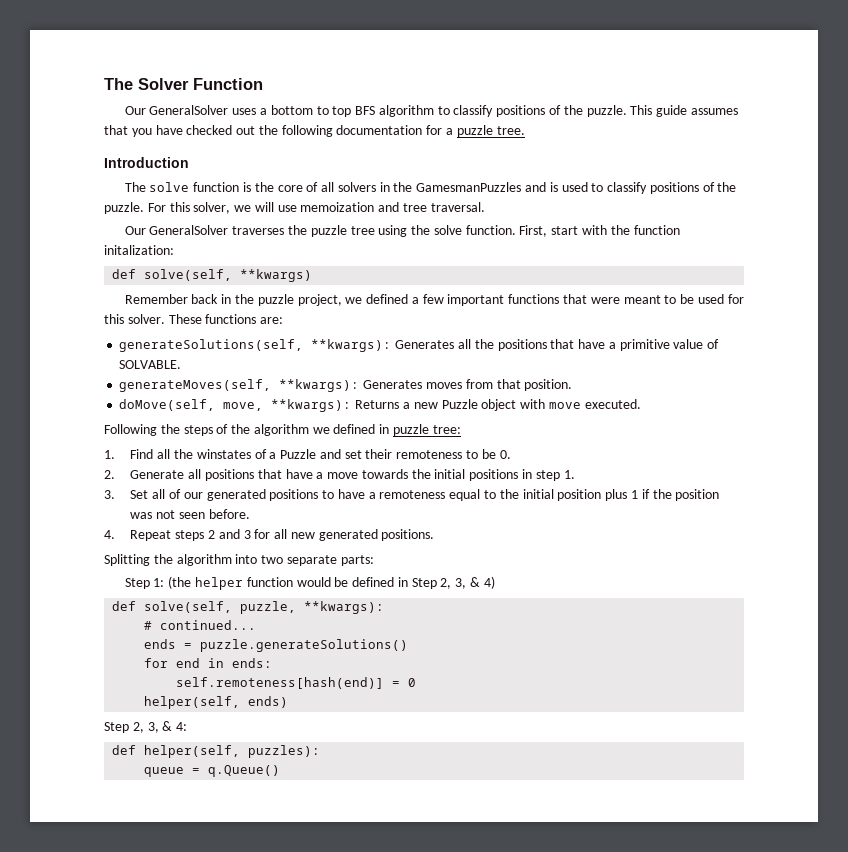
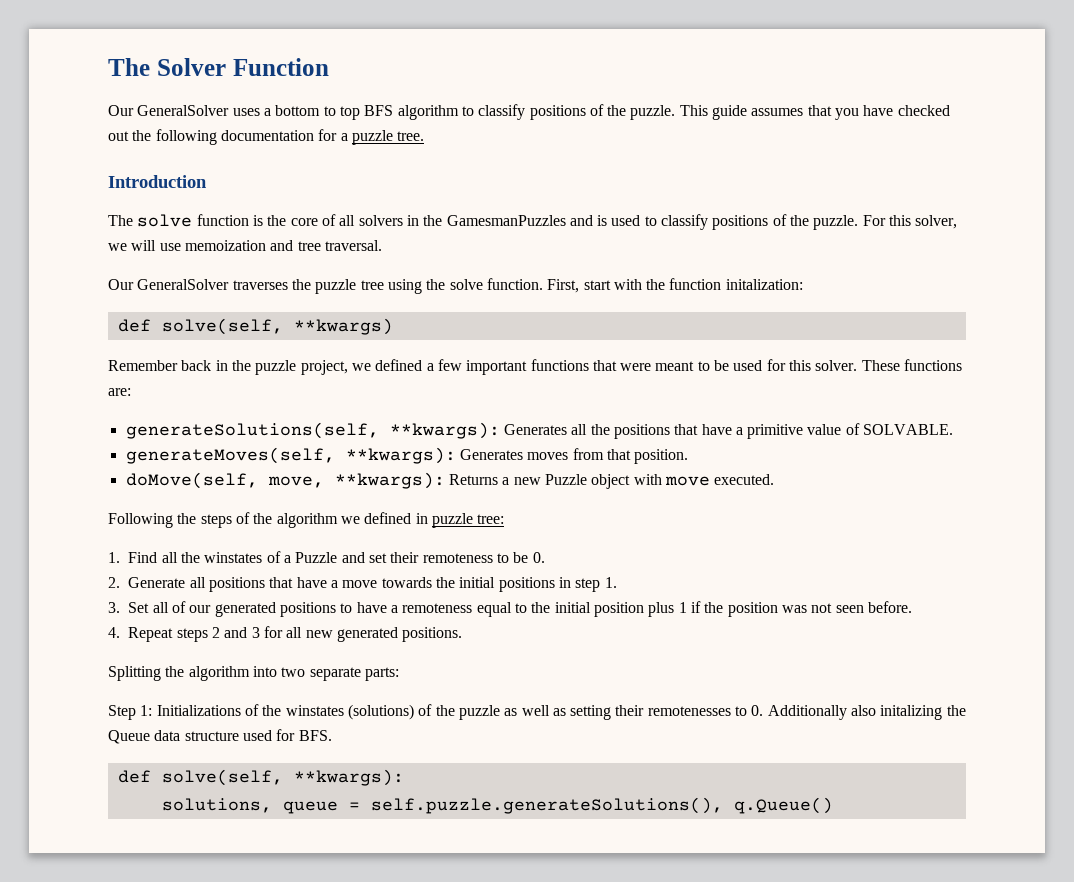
- Step 1: (the helper function would be defined in Step 2, 3, & 4)
- def solve(self, puzzle, **kwargs):
+ Step 1: Initializations of the winstates (solutions) of the puzzle as well as setting their remotenesses to 0. Additionally also initalizing the Queue data structure used for BFS.
+ def solve(self, **kwargs):
- # continued...
- ends = puzzle.generateSolutions()
- for end in ends:
- self.remoteness[hash(end)] = 0
- helper(self, ends)
- Step 2, 3, & 4:
- def helper(self, puzzles):
- queue = q.Queue()
+ solutions, queue = self.puzzle.generateSolutions(), q.Queue()

